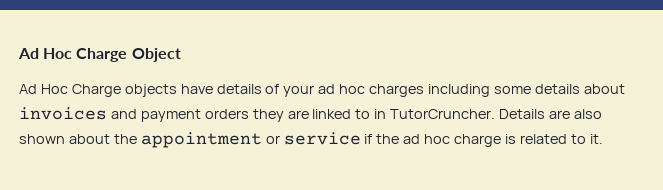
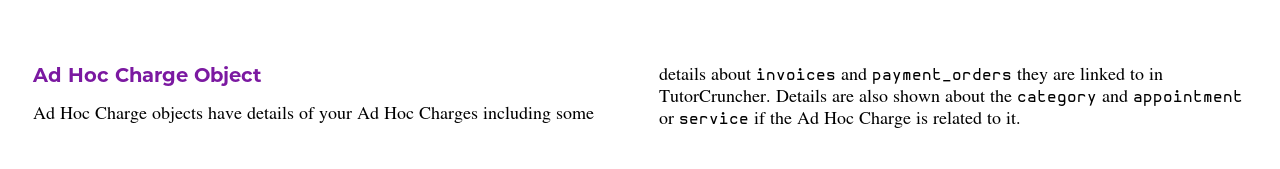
- Ad Hoc Charge objects have details of your ad hoc charges including some details about invoices and payment orders they are linked to in TutorCruncher.
+ Ad Hoc Charge objects have details of your Ad Hoc Charges including some details about invoices and payment_orders they are linked to in TutorCruncher.
- Details are also shown about the appointment or service if the ad hoc charge is related to it.
+ Details are also shown about the category and appointment or service if the Ad Hoc Charge is related to it.

